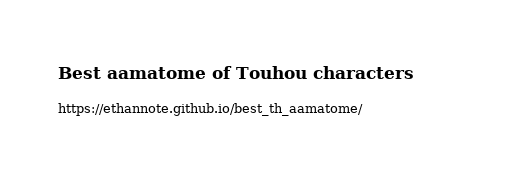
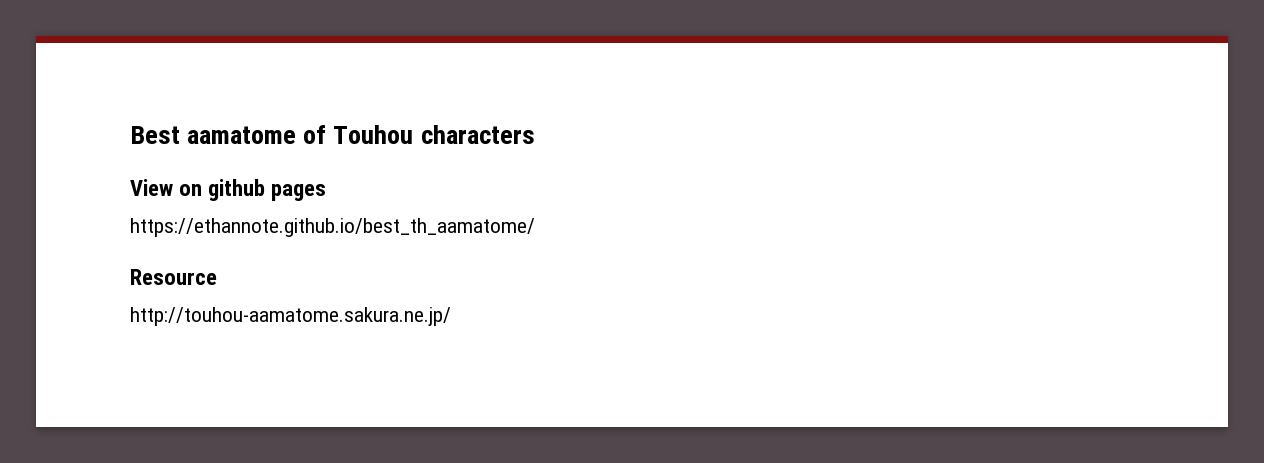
+ View on github pages
+ Resource
+ http://touhou-aamatome.sakura.ne.jp/

